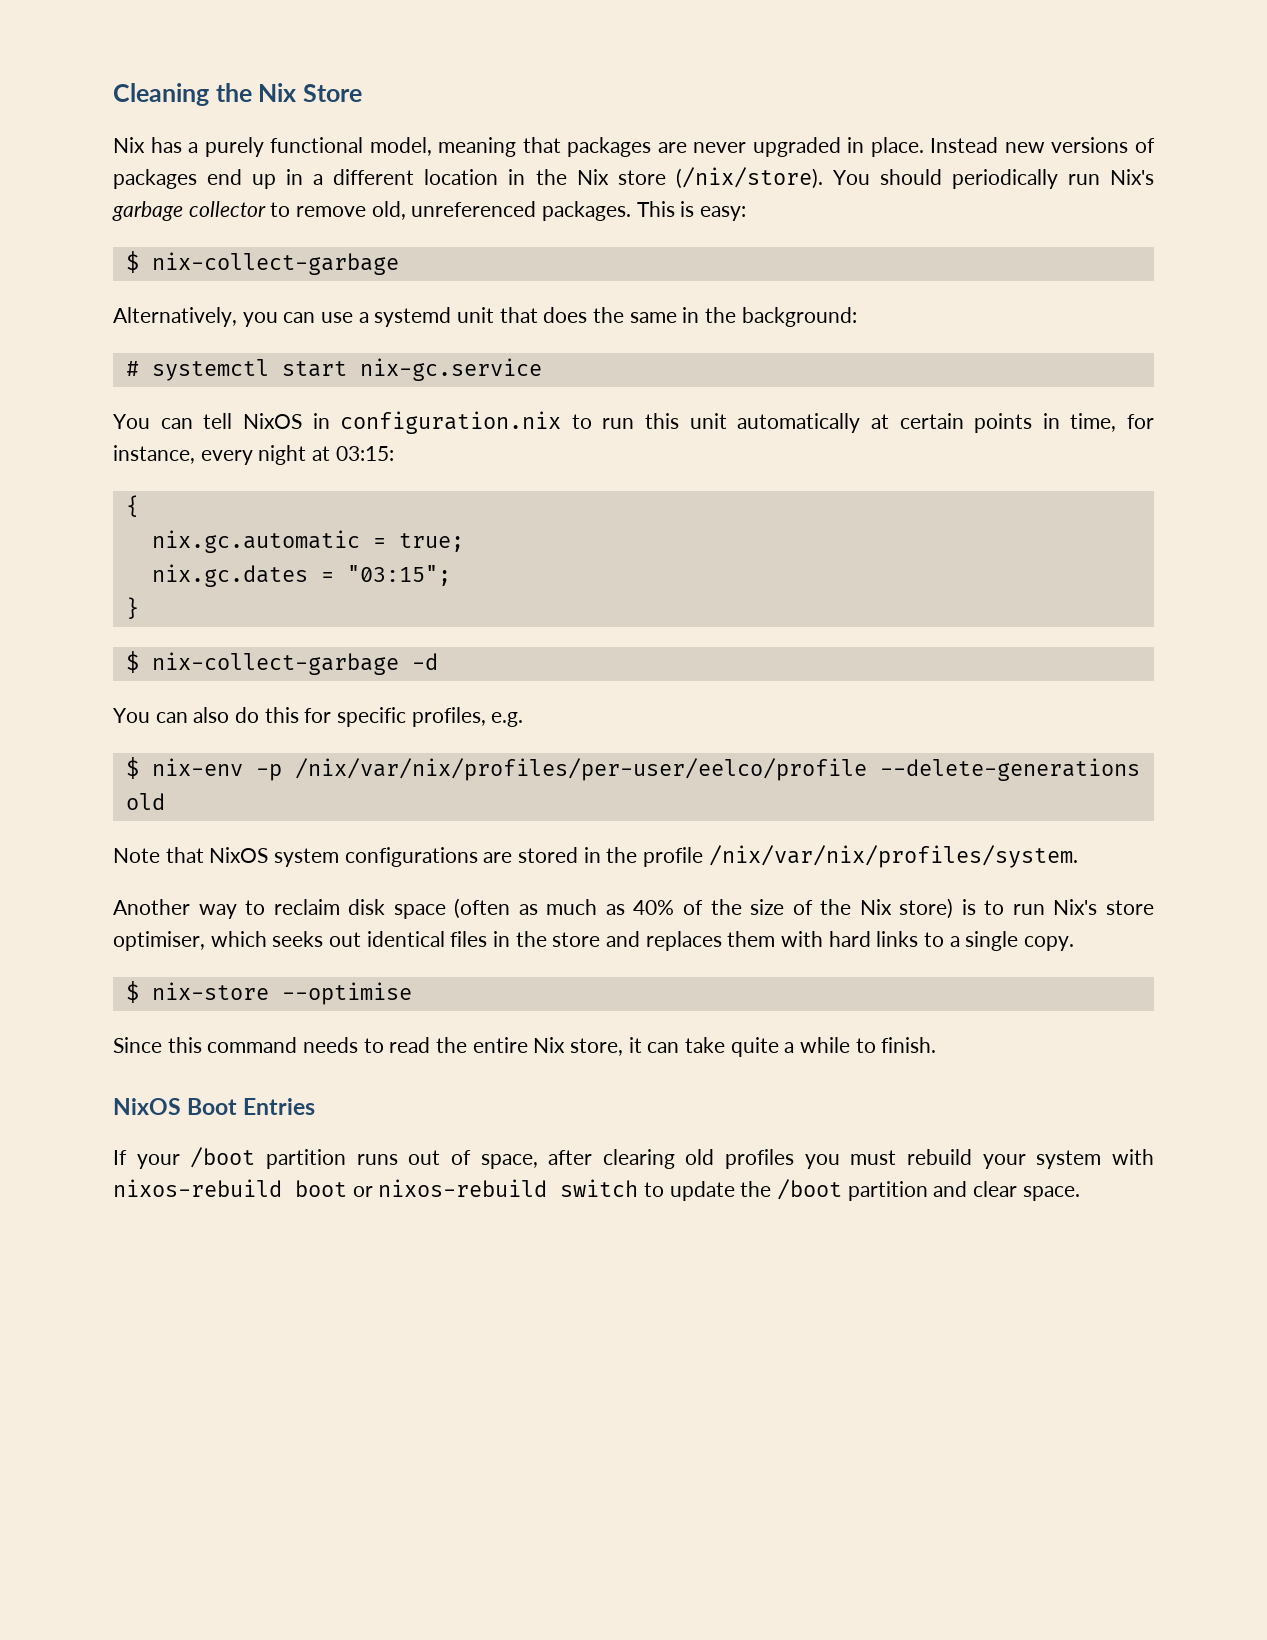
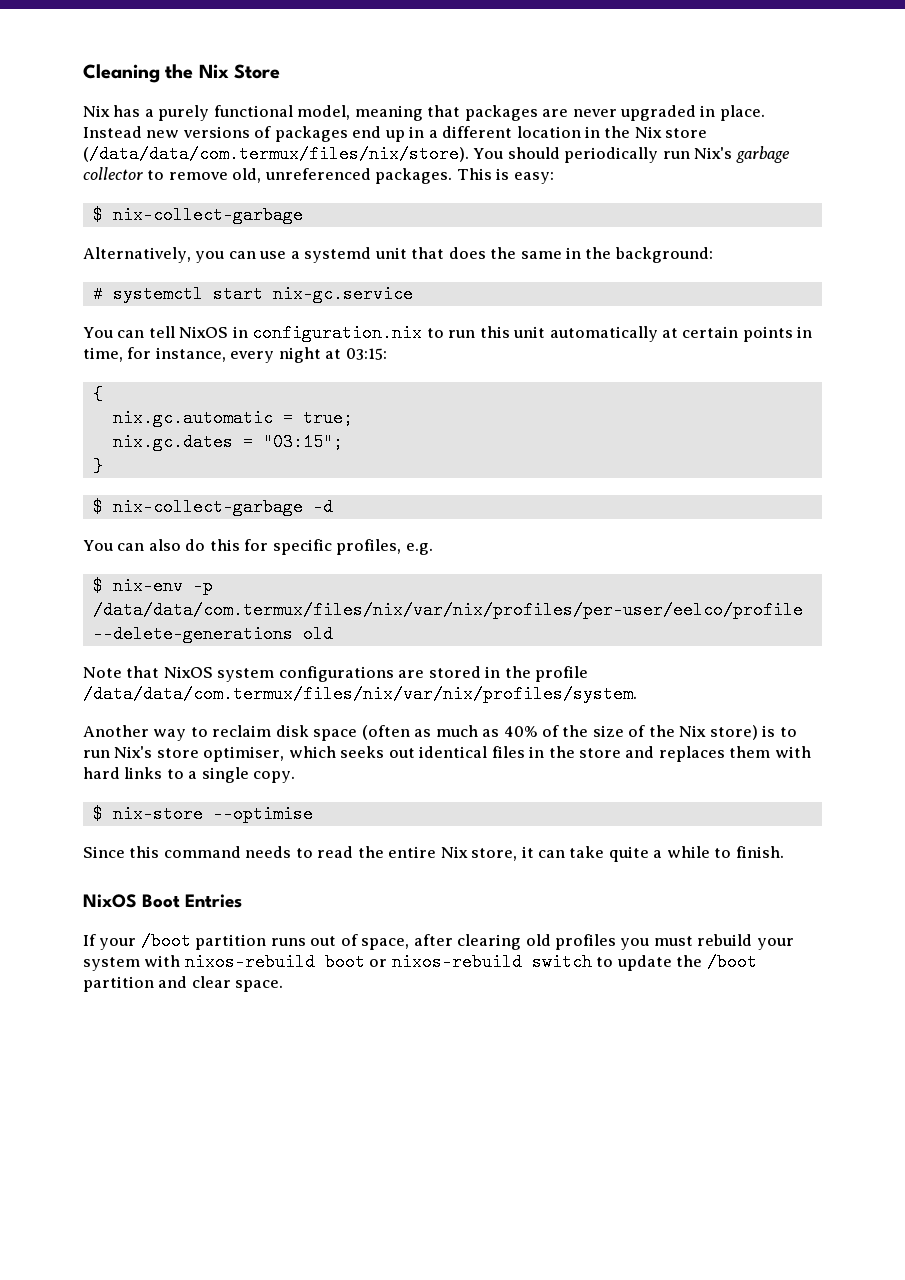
- Instead new versions of packages end up in a different location in the Nix store (/nix/store). You should periodically run Nix's garbage collector to remove old, unreferenced packages.
+ Instead new versions of packages end up in a different location in the Nix store (/data/data/com.termux/files/nix/store). You should periodically run Nix's garbage collector to remove old, unreferenced packages.
- $ nix-env -p /nix/var/nix/profiles/per-user/eelco/profile --delete-generations old
+ $ nix-env -p /data/data/com.termux/files/nix/var/nix/profiles/per-user/eelco/profile --delete-generations old
- Note that NixOS system configurations are stored in the profile /nix/var/nix/profiles/system.
+ Note that NixOS system configurations are stored in the profile /data/data/com.termux/files/nix/var/nix/profiles/system.

